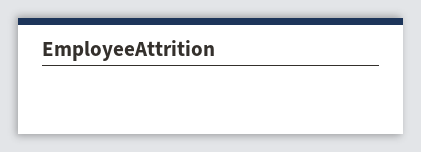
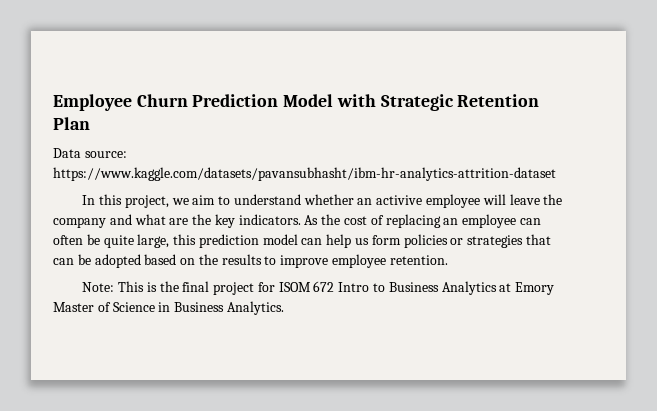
- EmployeeAttrition
+ Employee Churn Prediction Model with Strategic Retention Plan
+ Data source: https://www.kaggle.com/datasets/pavansubhasht/ibm-hr-analytics-attrition-dataset
+ In this project, we aim to understand whether an activive employee will leave the company and what are the key indicators. As the cost of replacing an employee can often be quite large, this prediction model can help us form policies or strategies that can be adopted based on the results to improve employee retention.
+ Note: This is the final project for ISOM 672 Intro to Business Analytics at Emory Master of Science in Business Analytics.

